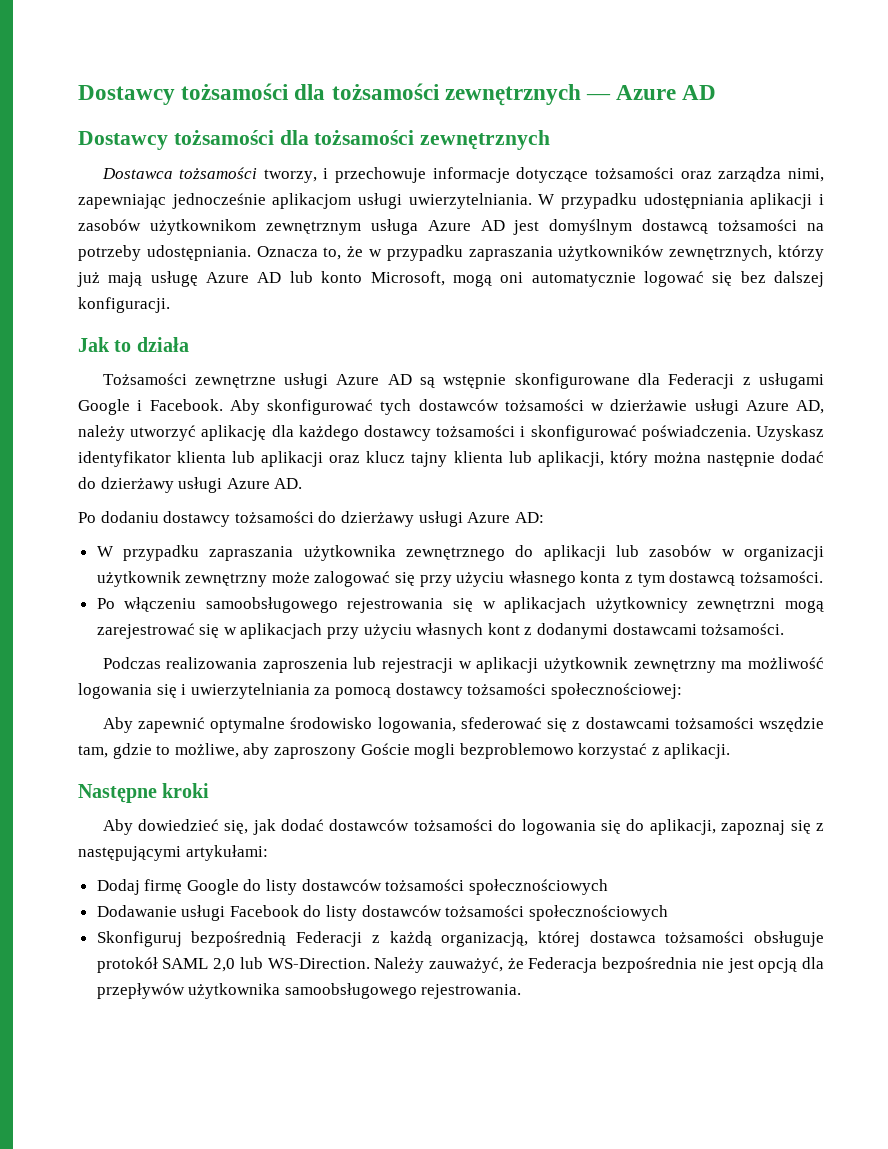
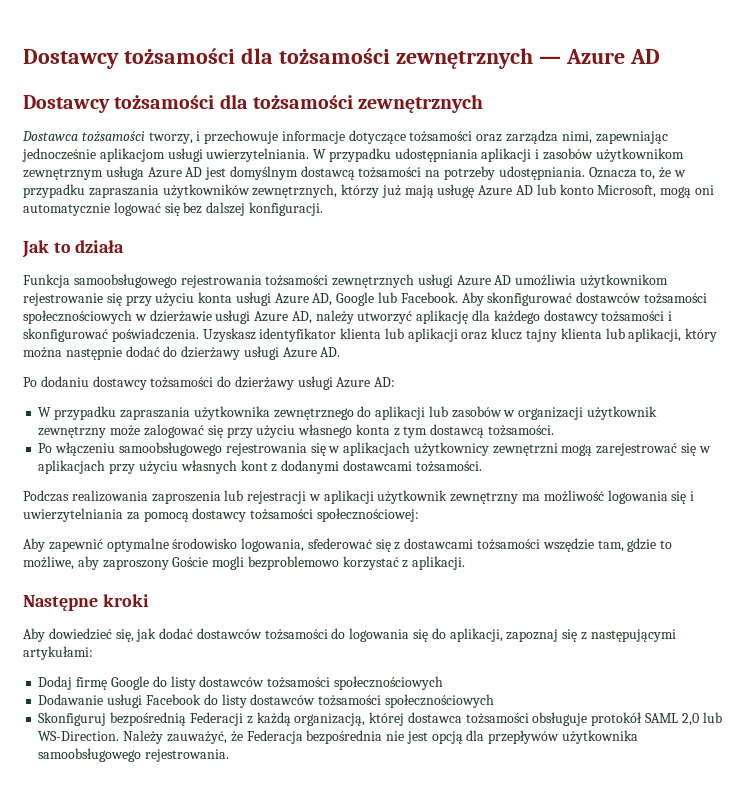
- Tożsamości zewnętrzne usługi Azure AD są wstępnie skonfigurowane dla Federacji z usługami Google i Facebook.
+ Funkcja samoobsługowego rejestrowania tożsamości zewnętrznych usługi Azure AD umożliwia użytkownikom rejestrowanie się przy użyciu konta usługi Azure AD, Google lub Facebook.
- Aby skonfigurować tych dostawców tożsamości w dzierżawie usługi Azure AD, należy utworzyć aplikację dla każdego dostawcy tożsamości i skonfigurować poświadczenia.
+ Aby skonfigurować dostawców tożsamości społecznościowych w dzierżawie usługi Azure AD, należy utworzyć aplikację dla każdego dostawcy tożsamości i skonfigurować poświadczenia.

